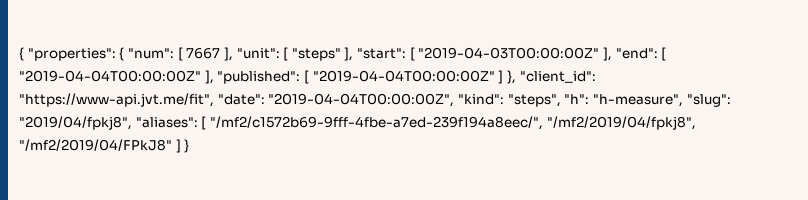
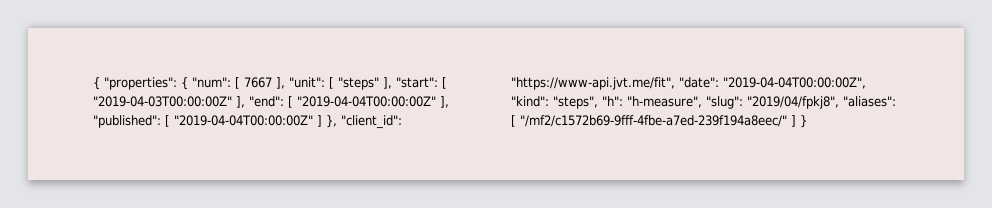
- { "properties": { "num": [ 7667 ], "unit": [ "steps" ], "start": [ "2019-04-03T00:00:00Z" ], "end": [ "2019-04-04T00:00:00Z" ], "published": [ "2019-04-04T00:00:00Z" ] }, "client_id": "https://www-api.jvt.me/fit", "date": "2019-04-04T00:00:00Z", "kind": "steps", "h": "h-measure", "slug": "2019/04/fpkj8", "aliases": [ "/mf2/c1572b69-9fff-4fbe-a7ed-239f194a8eec/", "/mf2/2019/04/fpkj8", "/mf2/2019/04/FPkJ8" ] }
+ { "properties": { "num": [ 7667 ], "unit": [ "steps" ], "start": [ "2019-04-03T00:00:00Z" ], "end": [ "2019-04-04T00:00:00Z" ], "published": [ "2019-04-04T00:00:00Z" ] }, "client_id": "https://www-api.jvt.me/fit", "date": "2019-04-04T00:00:00Z", "kind": "steps", "h": "h-measure", "slug": "2019/04/fpkj8", "aliases": [ "/mf2/c1572b69-9fff-4fbe-a7ed-239f194a8eec/" ] }

